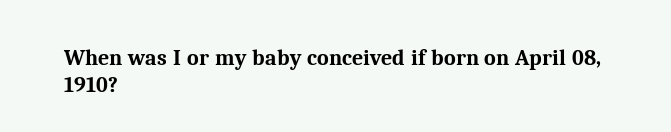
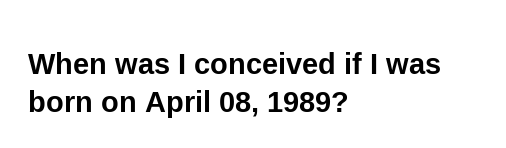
- When was I or my baby conceived if born on April 08, 1910?
+ When was I conceived if I was born on April 08, 1989?

